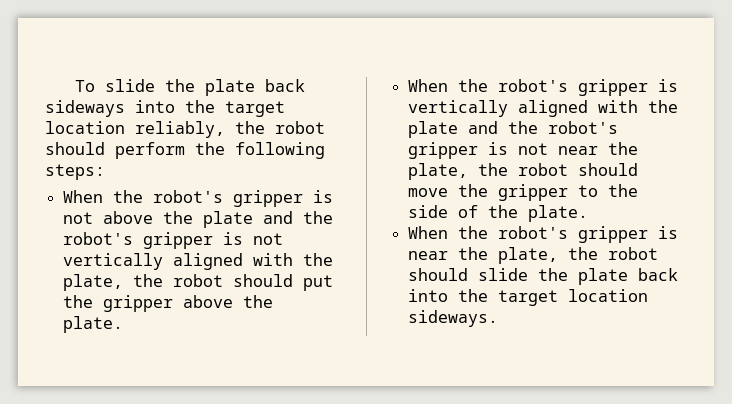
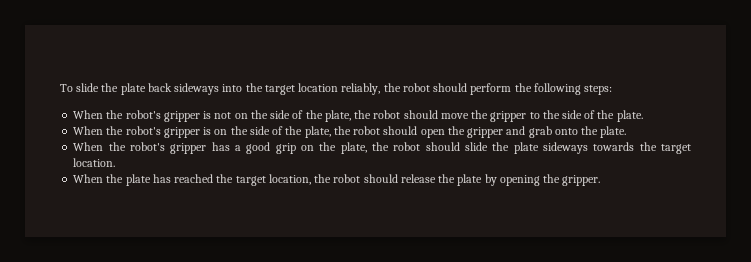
- When the robot's gripper is not above the plate and the robot's gripper is not vertically aligned with the plate, the robot should put the gripper above the plate.
- When the robot's gripper is vertically aligned with the plate and the robot's gripper is not near the plate, the robot should move the gripper to the side of the plate.
+ When the robot's gripper is not on the side of the plate, the robot should move the gripper to the side of the plate.
- When the robot's gripper is near the plate, the robot should slide the plate back into the target location sideways.
+ When the robot's gripper is on the side of the plate, the robot should open the gripper and grab onto the plate.
+ When the robot's gripper has a good grip on the plate, the robot should slide the plate sideways towards the target location.
+ When the plate has reached the target location, the robot should release the plate by opening the gripper.

